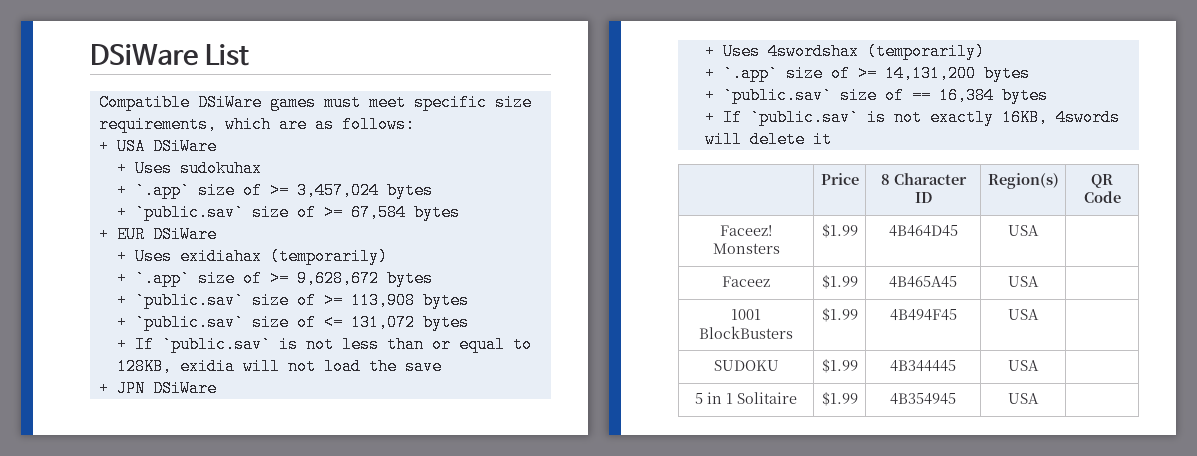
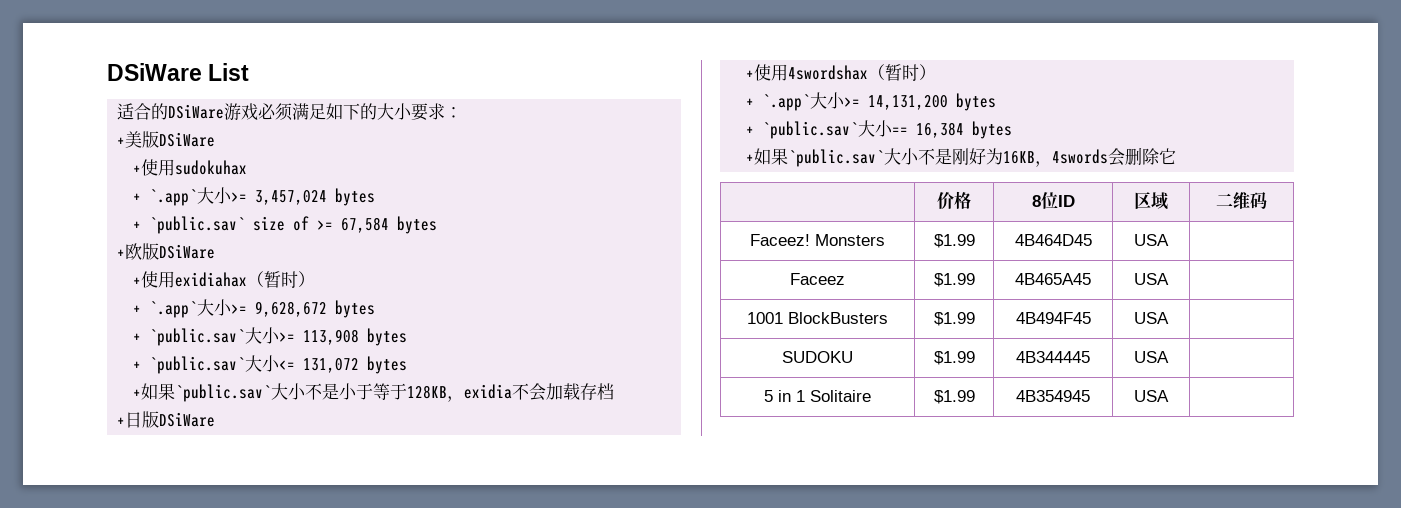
- Compatible DSiWare games must meet specific size requirements, which are as follows:
- + USA DSiWare
- + Uses sudokuhax
+ 适合的DSiWare游戏必须满足如下的大小要求：
+ +美版DSiWare
+ +使用sudokuhax
- + `.app` size of >= 3,457,024 bytes
+ + `.app`大小>= 3,457,024 bytes
- + EUR DSiWare
- + Uses exidiahax (temporarily)
- + `.app` size of >= 9,628,672 bytes
+ +欧版DSiWare
+ +使用exidiahax（暂时）
+ + `.app`大小>= 9,628,672 bytes
- + `public.sav` size of >= 113,908 bytes
+ + `public.sav`大小>= 113,908 bytes
- + `public.sav` size of <= 131,072 bytes
+ + `public.sav`大小<= 131,072 bytes
- + If `public.sav` is not less than or equal to 128KB, exidia will not load the save
- + JPN DSiWare
- + Uses 4swordshax (temporarily)
- + `.app` size of >= 14,131,200 bytes
+ +如果`public.sav`大小不是小于等于128KB，exidia不会加载存档
+ +日版DSiWare
+ +使用4swordshax（暂时）
+ + `.app`大小>= 14,131,200 bytes
- + `public.sav` size of == 16,384 bytes
+ + `public.sav`大小== 16,384 bytes
- + If `public.sav` is not exactly 16KB, 4swords will delete it
- | Price | 8 Character ID | Region(s) | QR Code
+ +如果`public.sav`大小不是刚好为16KB，4swords会删除它
+ | 价格 | 8位ID | 区域 | 二维码

